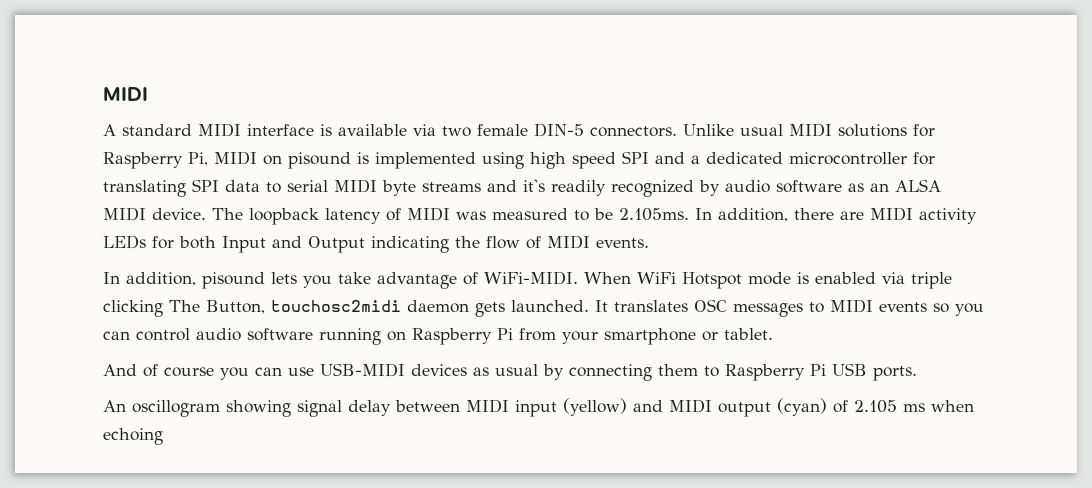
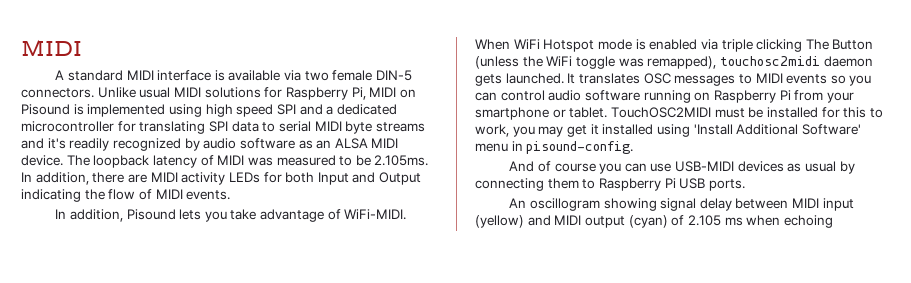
- Unlike usual MIDI solutions for Raspberry Pi, MIDI on pisound is implemented using high speed SPI and a dedicated microcontroller for translating SPI data to serial MIDI byte streams and it's readily recognized by audio software as an ALSA MIDI device.
+ Unlike usual MIDI solutions for Raspberry Pi, MIDI on Pisound is implemented using high speed SPI and a dedicated microcontroller for translating SPI data to serial MIDI byte streams and it's readily recognized by audio software as an ALSA MIDI device.
- In addition, pisound lets you take advantage of WiFi-MIDI.
+ In addition, Pisound lets you take advantage of WiFi-MIDI.
- When WiFi Hotspot mode is enabled via triple clicking The Button, touchosc2midi daemon gets launched.
+ When WiFi Hotspot mode is enabled via triple clicking The Button (unless the WiFi toggle was remapped), touchosc2midi daemon gets launched.
+ TouchOSC2MIDI must be installed for this to work, you may get it installed using 'Install Additional Software' menu in pisound-config.

